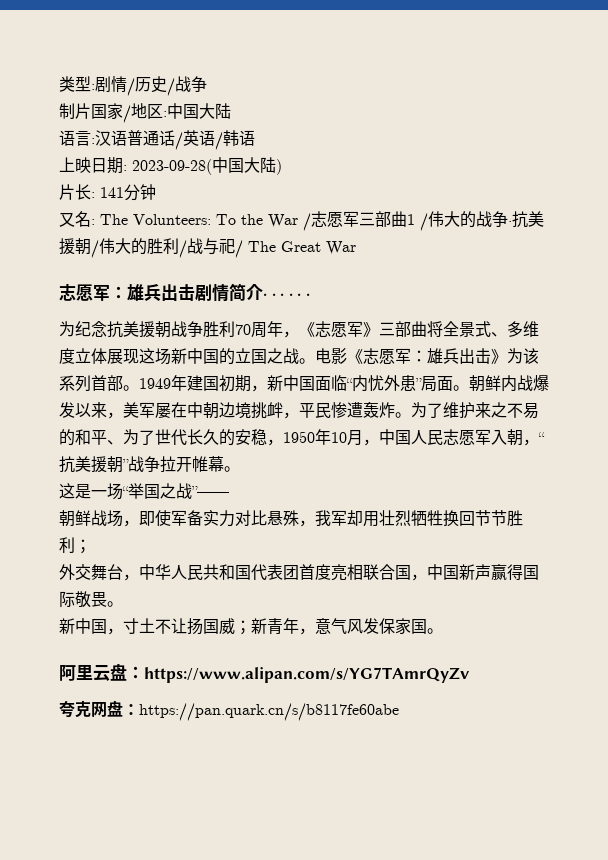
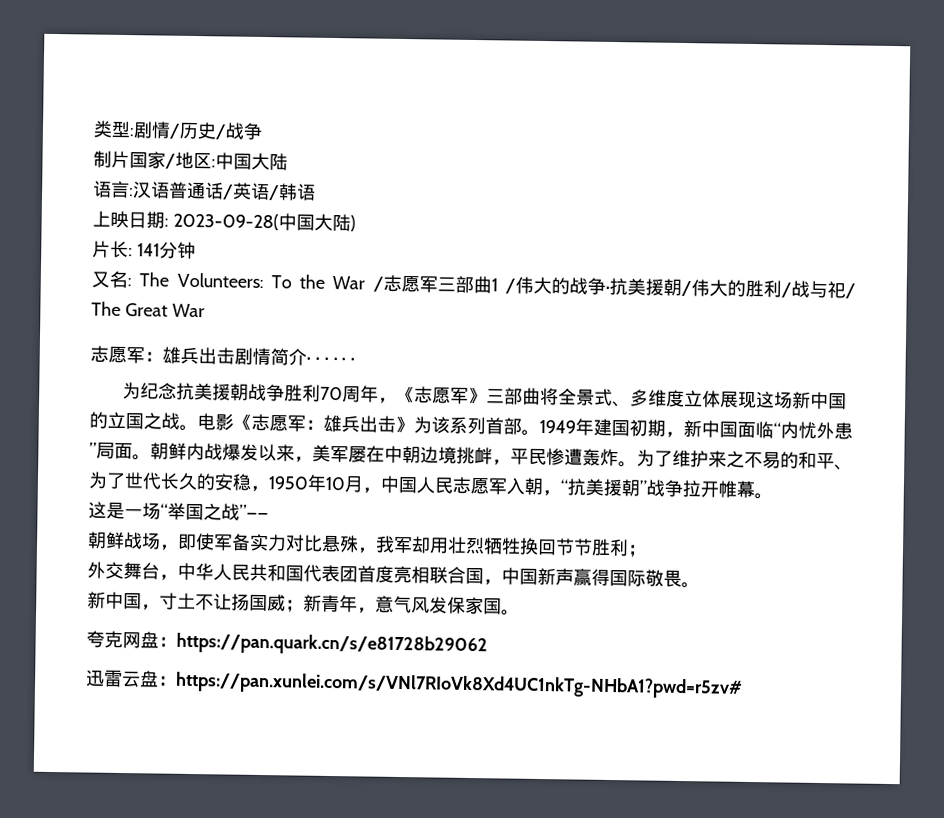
- 阿里云盘：https://www.alipan.com/s/YG7TAmrQyZv
- 夸克网盘：https://pan.quark.cn/s/b8117fe60abe
+ 夸克网盘：https://pan.quark.cn/s/e81728b29062
+ 迅雷云盘：https://pan.xunlei.com/s/VNl7RIoVk8Xd4UC1nkTg-NHbA1?pwd=r5zv#

